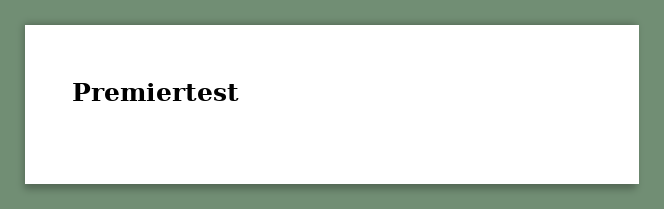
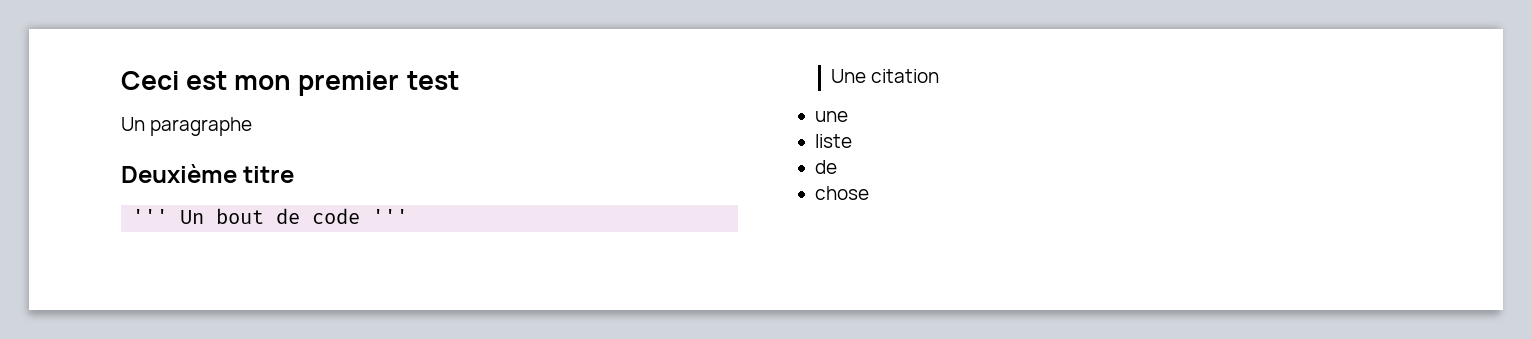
- Premiertest
+ Ceci est mon premier test
+ Un paragraphe
+ Deuxième titre
+ ''' Un bout de code '''
+ Une citation
+ une
+ liste
+ de
+ chose

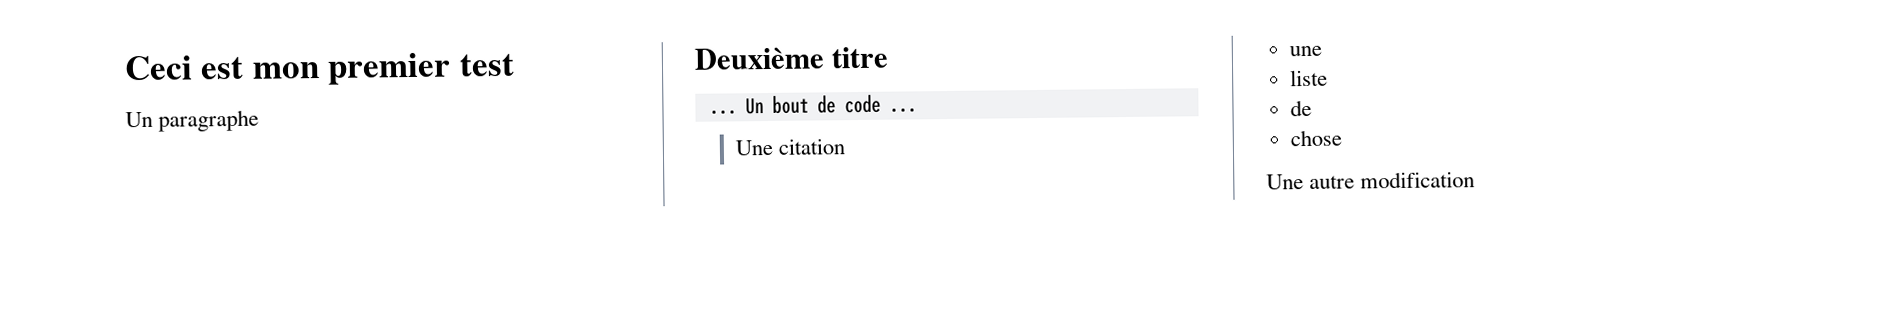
- ''' Un bout de code '''
+ ... Un bout de code ...
+ Une autre modification

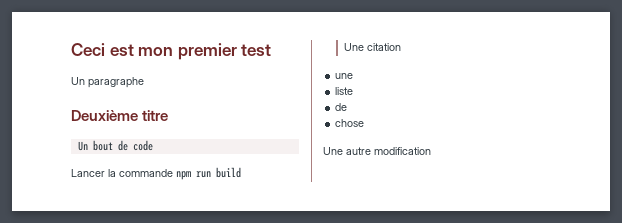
  Deuxième titre
- ... Un bout de code ...
+ Un bout de code
+ Lancer la commande npm run build

